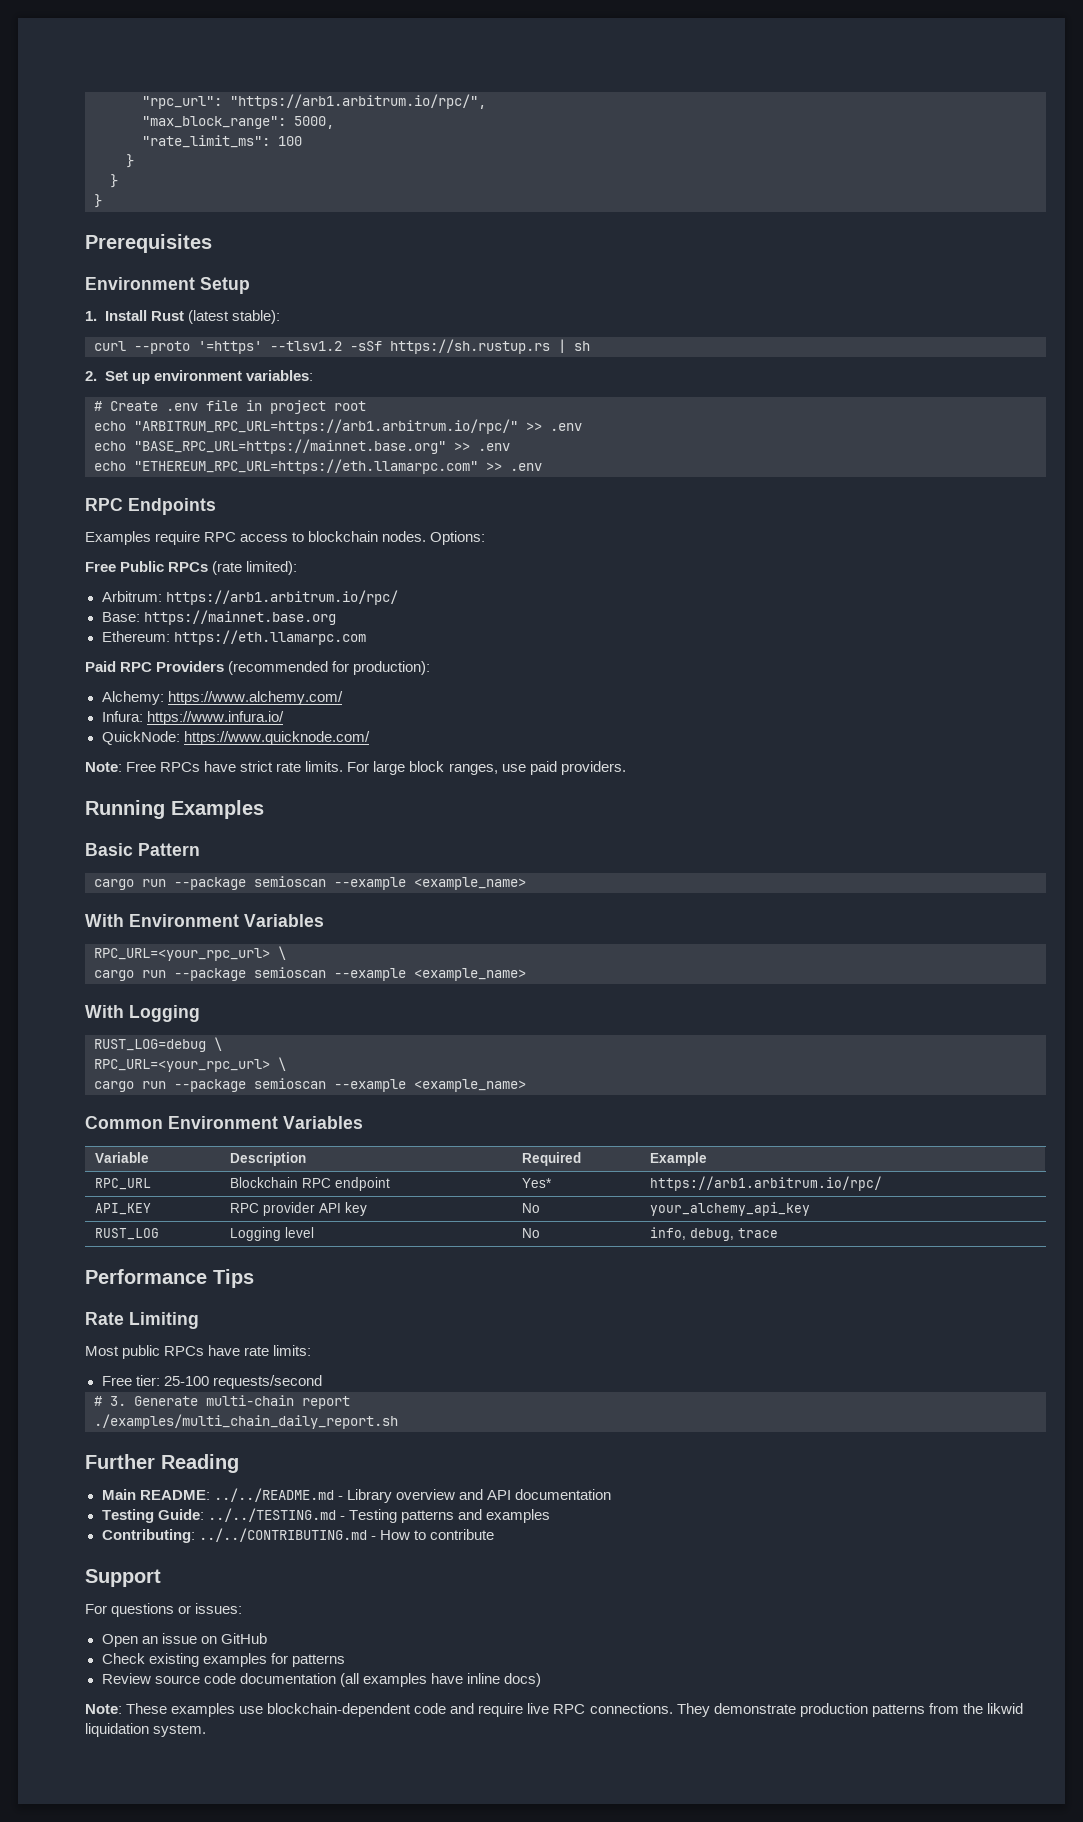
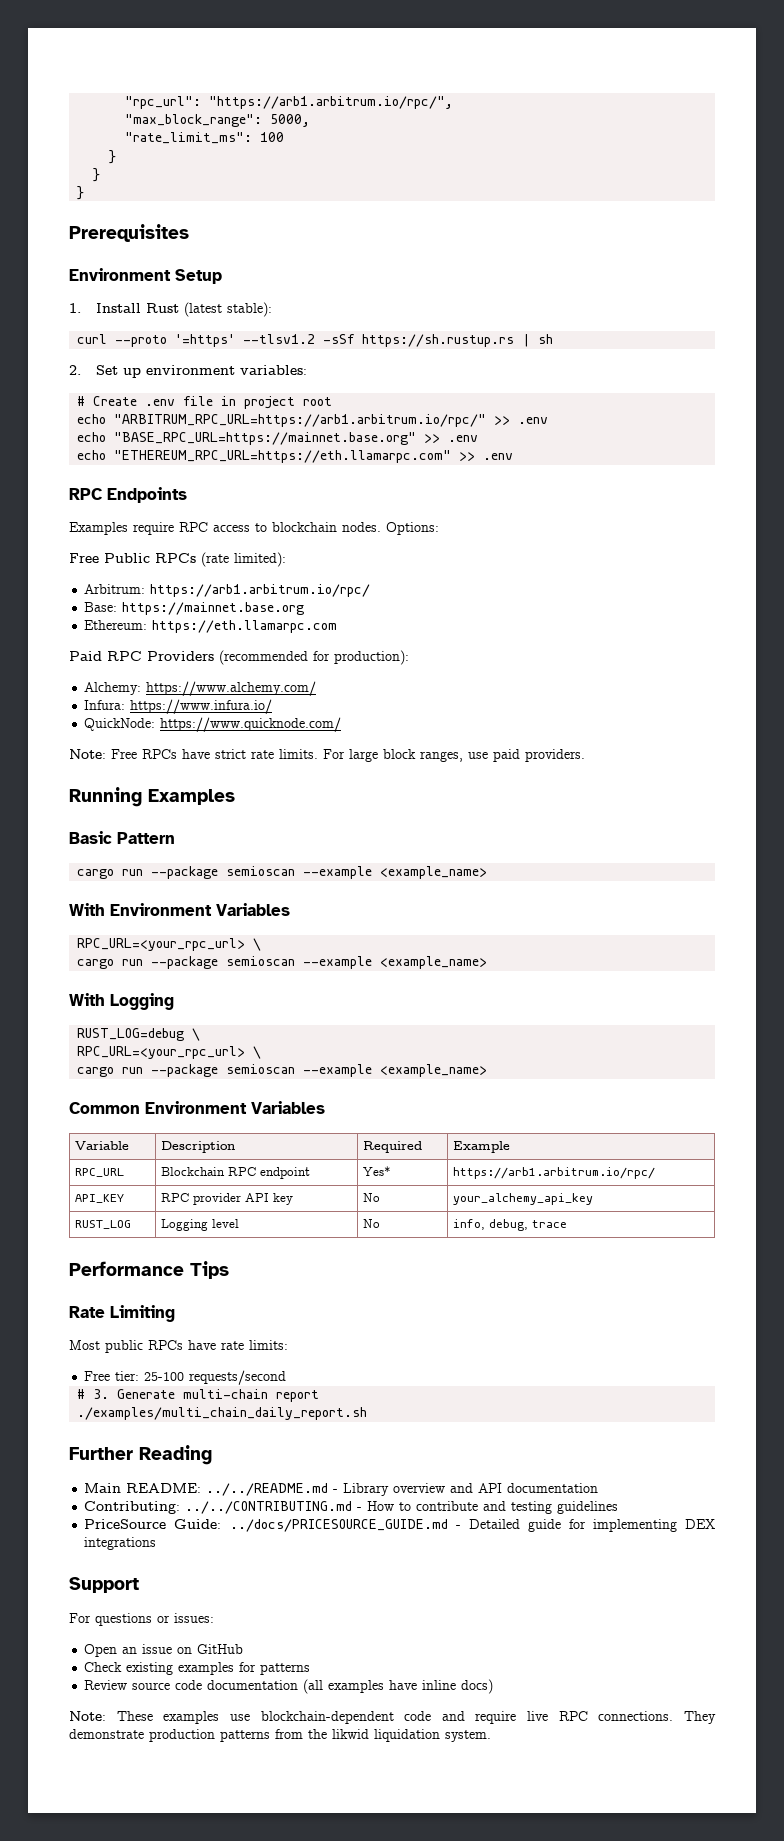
- Testing Guide: ../../TESTING.md - Testing patterns and examples
- Contributing: ../../CONTRIBUTING.md - How to contribute
+ Contributing: ../../CONTRIBUTING.md - How to contribute and testing guidelines
+ PriceSource Guide: ../docs/PRICESOURCE_GUIDE.md - Detailed guide for implementing DEX integrations

